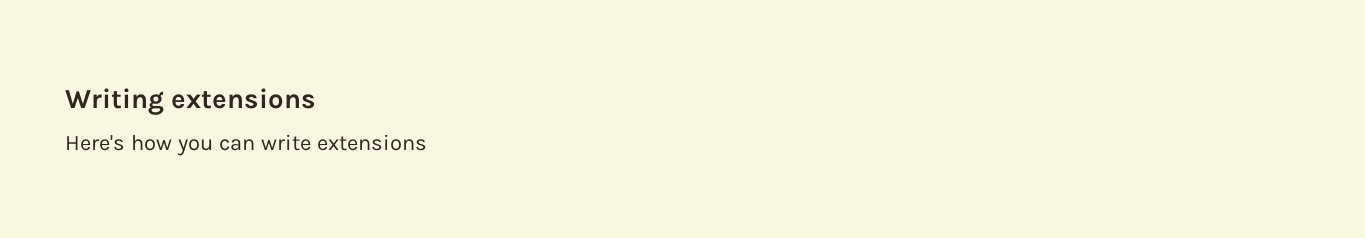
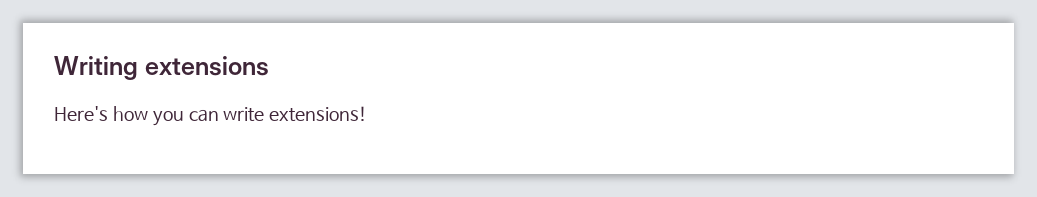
- Here's how you can write extensions
+ Here's how you can write extensions!

